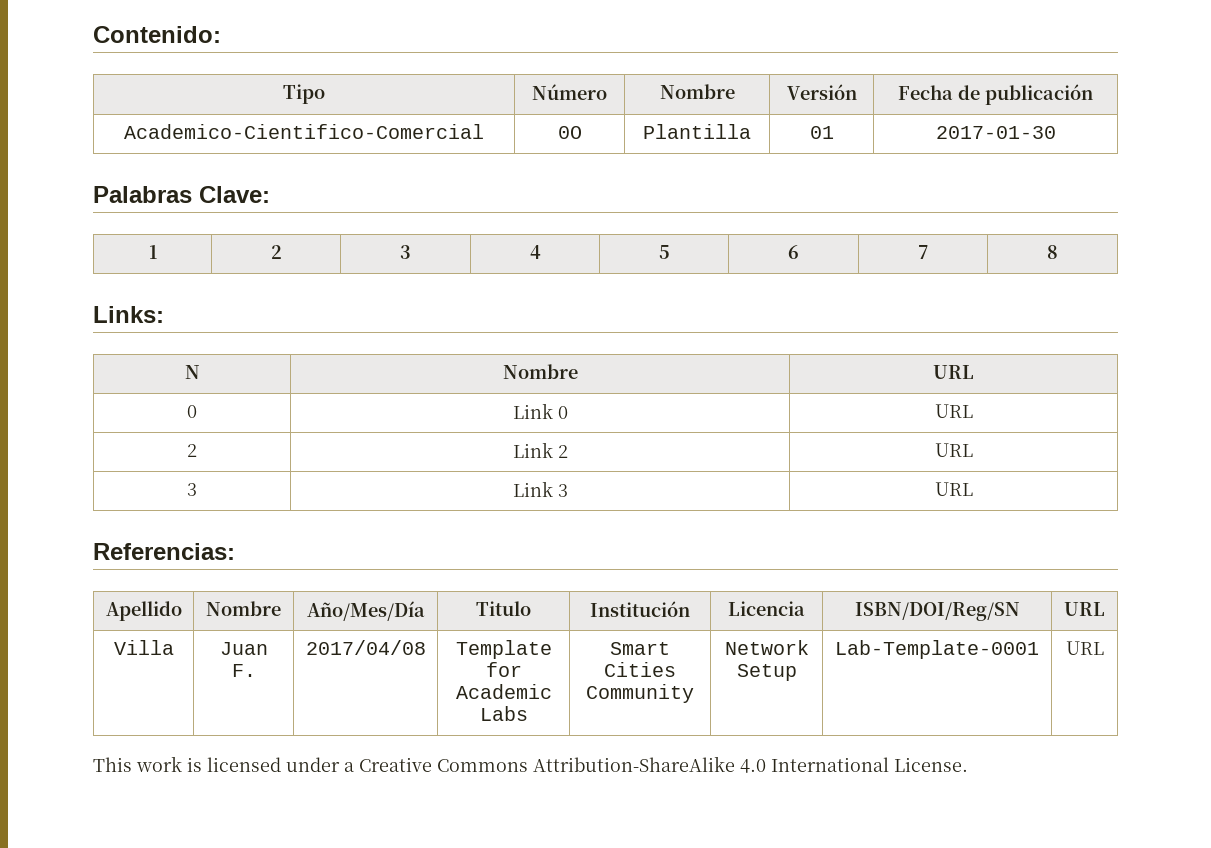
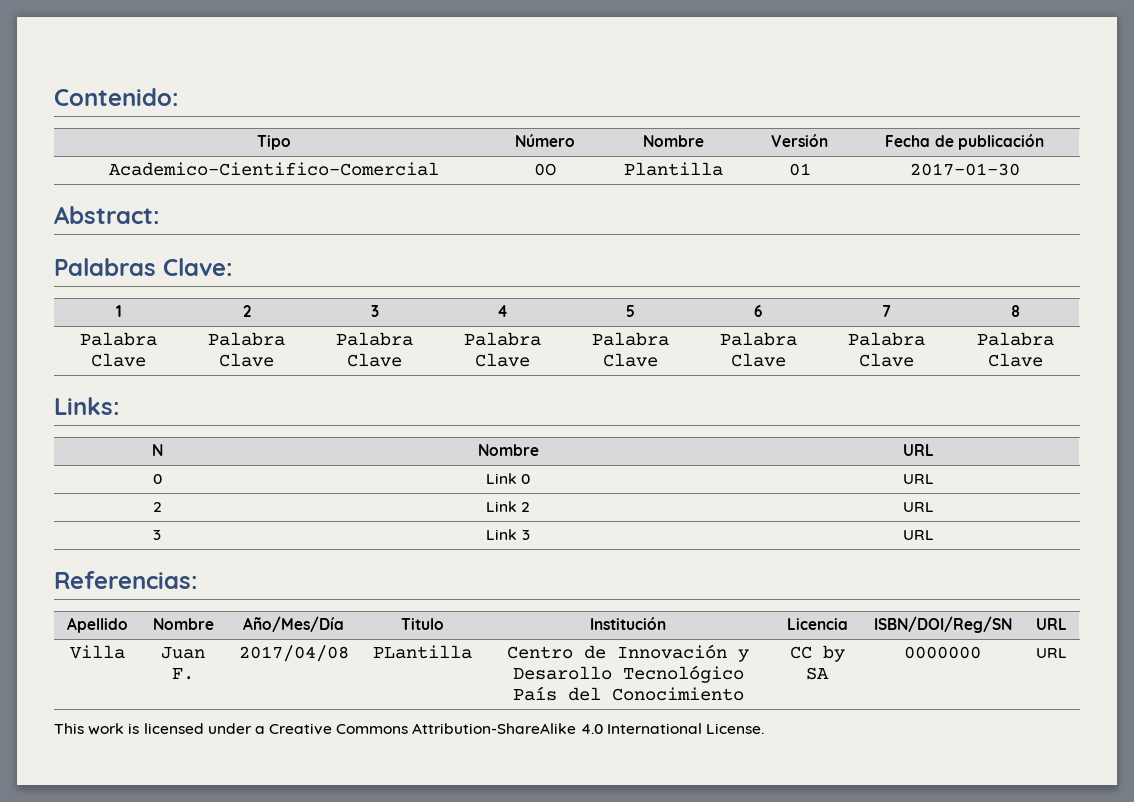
+ Abstract:
+ Palabra Clave | Palabra Clave | Palabra Clave | Palabra Clave | Palabra Clave | Palabra Clave | Palabra Clave | Palabra Clave
- Villa | Juan F. | 2017/04/08 | Template for Academic Labs | Smart Cities Community | Network Setup | Lab-Template-0001 | URL
+ Villa | Juan F. | 2017/04/08 | PLantilla | Centro de Innovación y Desarollo Tecnológico País del Conocimiento | CC by SA | 0000000 | URL

